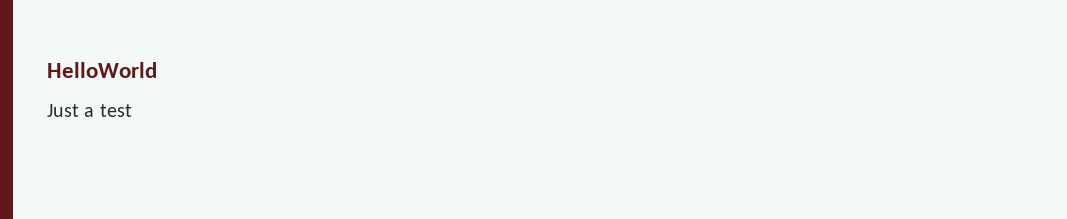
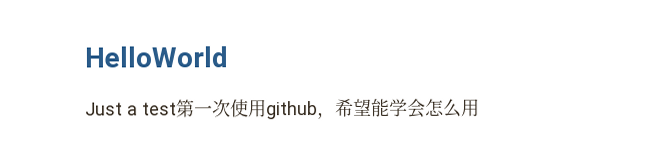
- Just a test
+ Just a test第一次使用github，希望能学会怎么用

